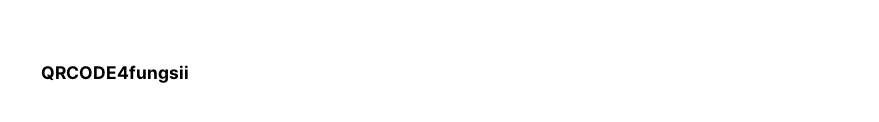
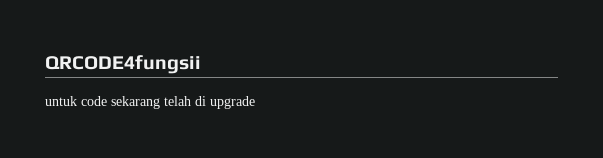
+ untuk code sekarang telah di upgrade

